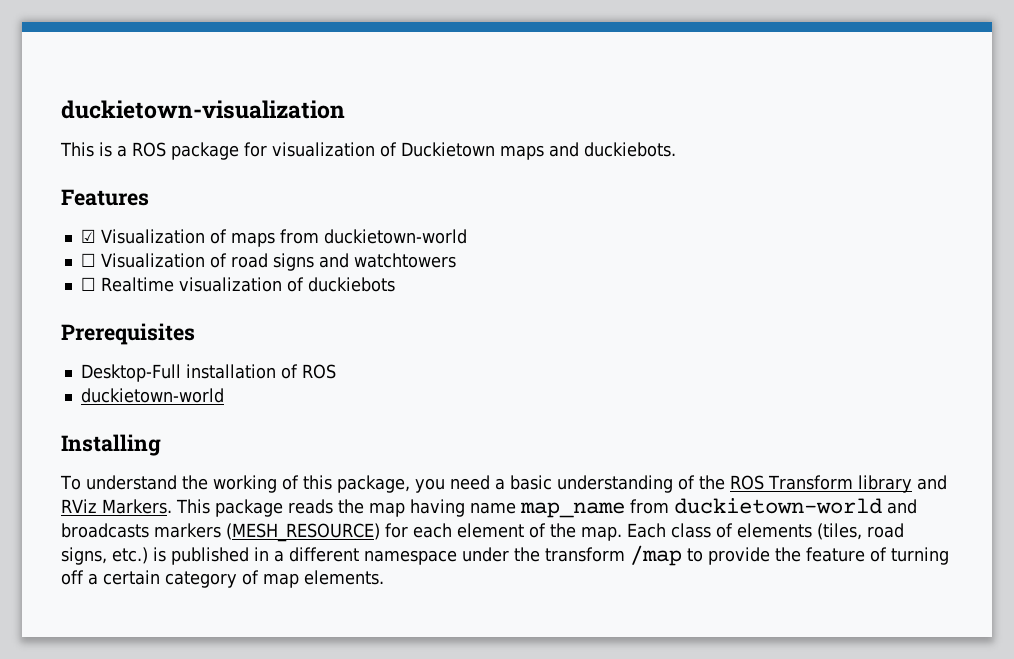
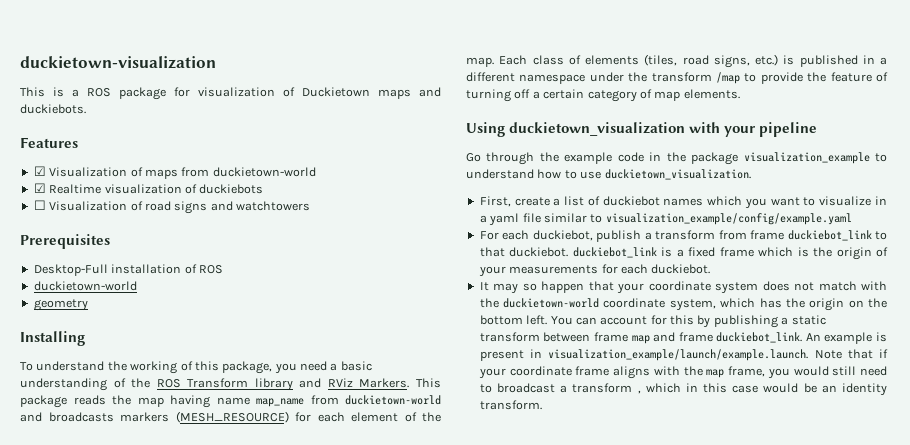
+ ☑ Realtime visualization of duckiebots
- ☐ Realtime visualization of duckiebots
+ geometry
+ Using duckietown_visualization with your pipeline
+ Go through the example code in the package visualization_example to understand how to use duckietown_visualization.
+ First, create a list of duckiebot names which you want to visualize in a yaml file similar to visualization_example/config/example.yaml
+ For each duckiebot, publish a transform from frame duckiebot_link to that duckiebot. duckiebot_link is a fixed frame which is the origin of your measurements for each duckiebot.
+ It may so happen that your coordinate system does not match with the duckietown-world coordinate system, which has the origin on the bottom left. You can account for this by publishing a static transform between frame map and frame duckiebot_link. An example is present in visualization_example/launch/example.launch. Note that if your coordinate frame aligns with the map frame, you would still need to broadcast a transform , which in this case would be an identity transform.

